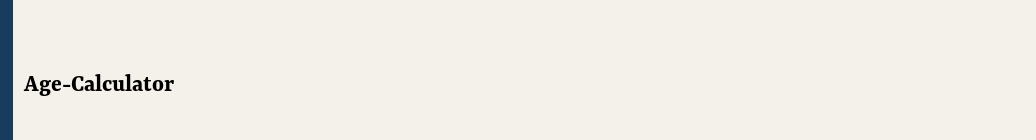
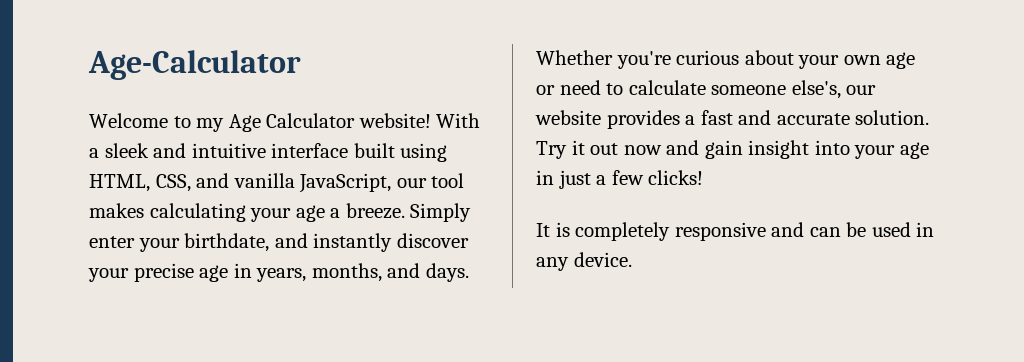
+ Welcome to my Age Calculator website! With a sleek and intuitive interface built using HTML, CSS, and vanilla JavaScript, our tool makes calculating your age a breeze. Simply enter your birthdate, and instantly discover your precise age in years, months, and days. Whether you're curious about your own age or need to calculate someone else's, our website provides a fast and accurate solution. Try it out now and gain insight into your age in just a few clicks!
+ It is completely responsive and can be used in any device.

